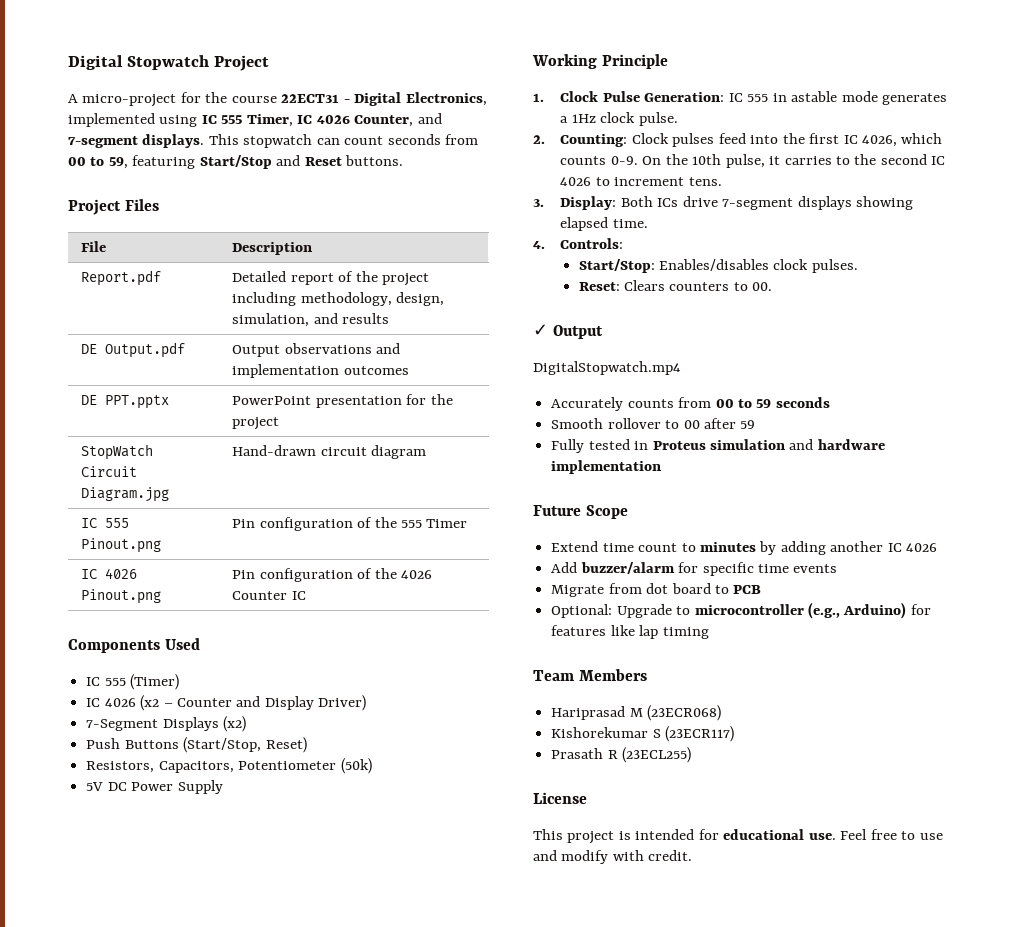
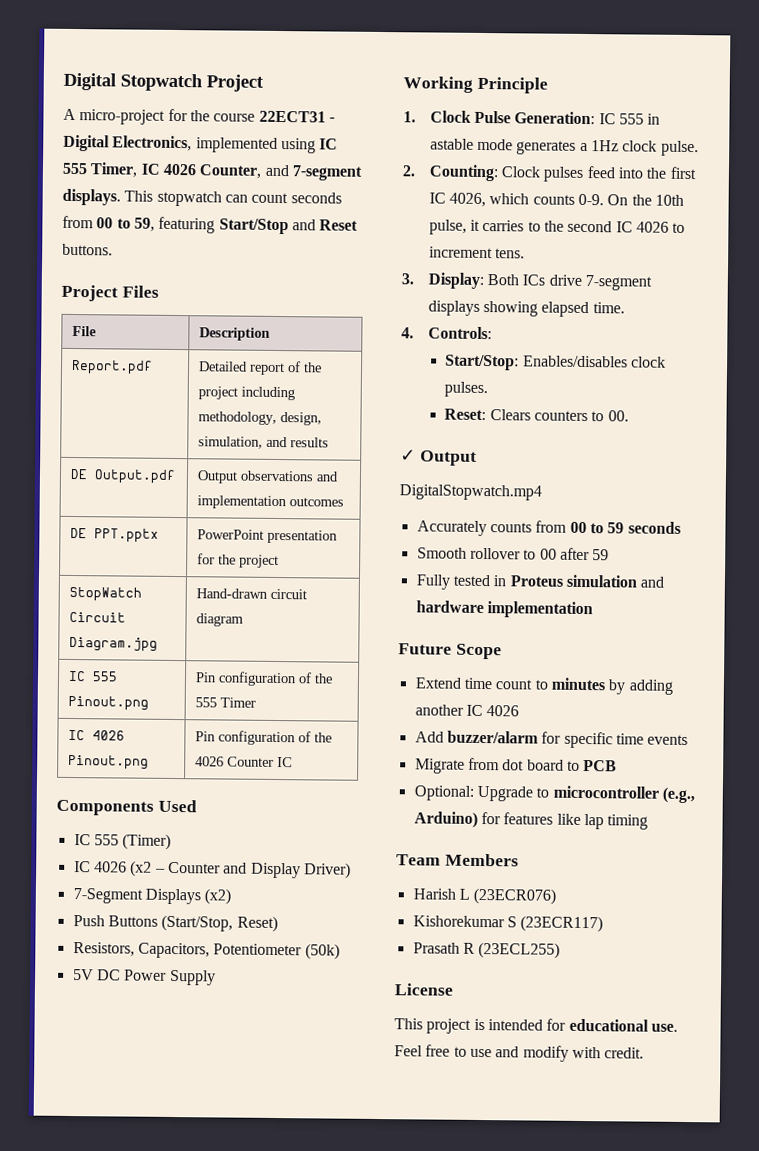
- Hariprasad M (23ECR068)
+ Harish L (23ECR076)

